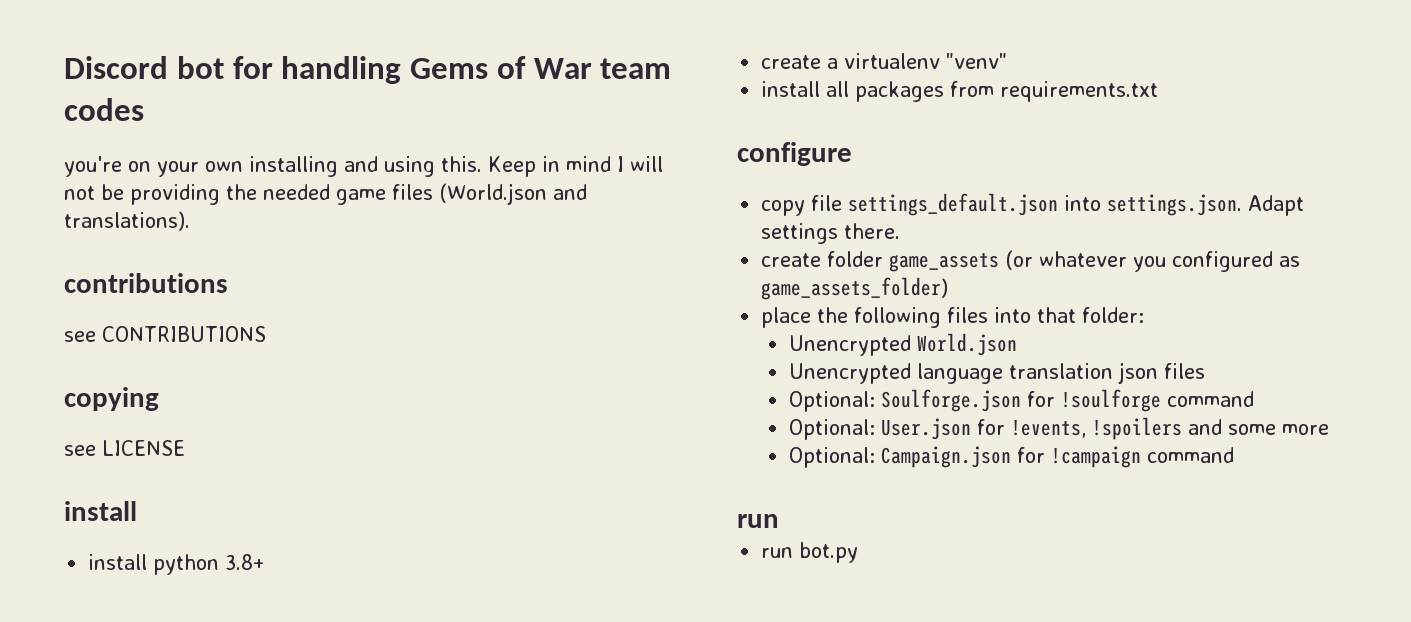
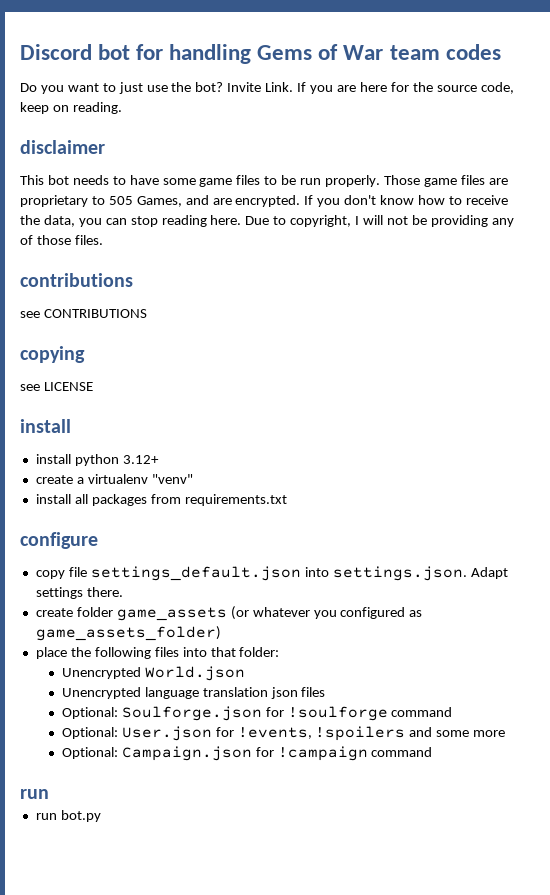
- you're on your own installing and using this. Keep in mind I will not be providing the needed game files (World.json and translations).
+ Do you want to just use the bot? Invite Link. If you are here for the source code, keep on reading.
+ disclaimer
+ This bot needs to have some game files to be run properly. Those game files are proprietary to 505 Games, and are encrypted. If you don't know how to receive the data, you can stop reading here. Due to copyright, I will not be providing any of those files.
- install python 3.8+
+ install python 3.12+

